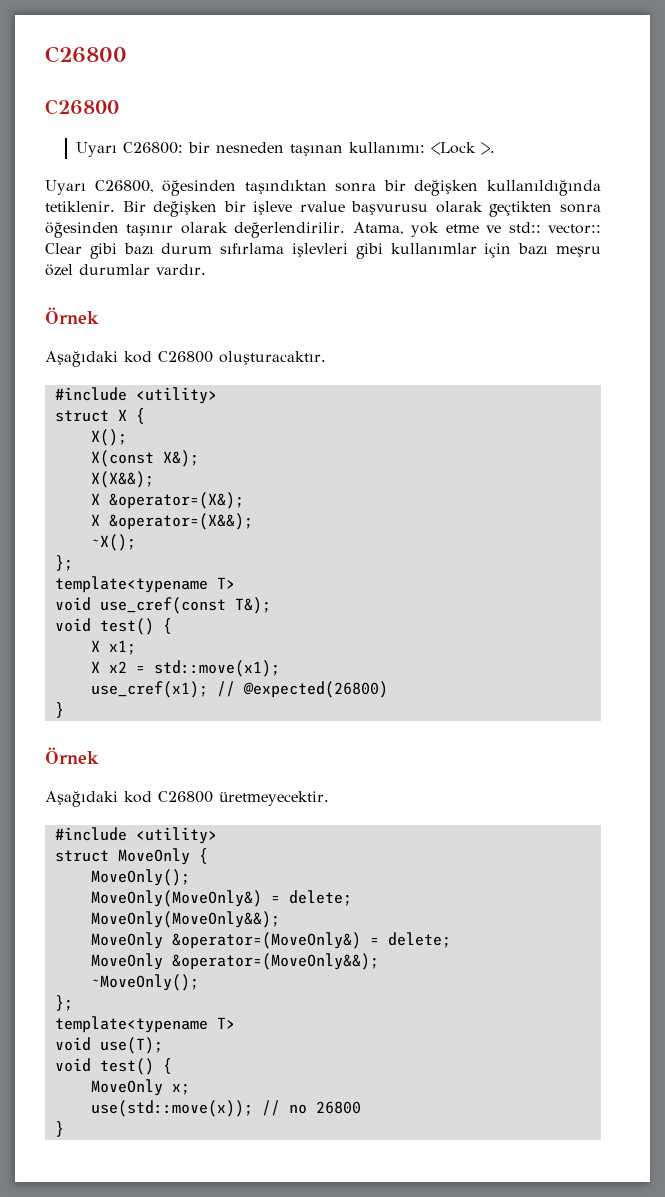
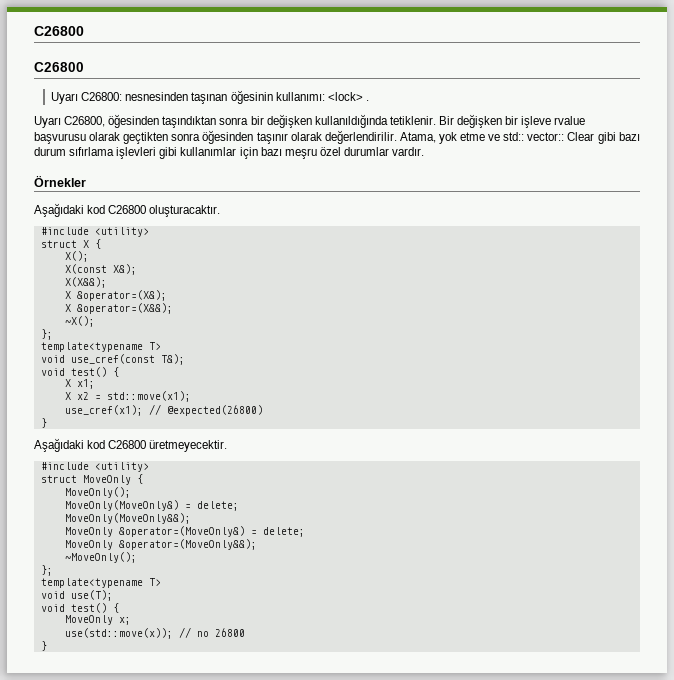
- Uyarı C26800: bir nesneden taşınan kullanımı: <Lock >.
+ Uyarı C26800: nesnesinden taşınan öğesinin kullanımı: <lock> .
  Atama, yok etme ve std:: vector:: Clear gibi bazı durum sıfırlama işlevleri gibi kullanımlar için bazı meşru özel durumlar vardır.
- Örnek
+ Örnekler
  use_cref(x1); // @expected(26800)
  }
- Örnek

